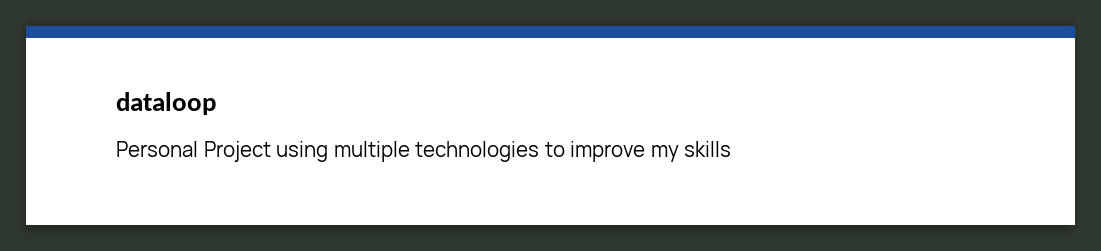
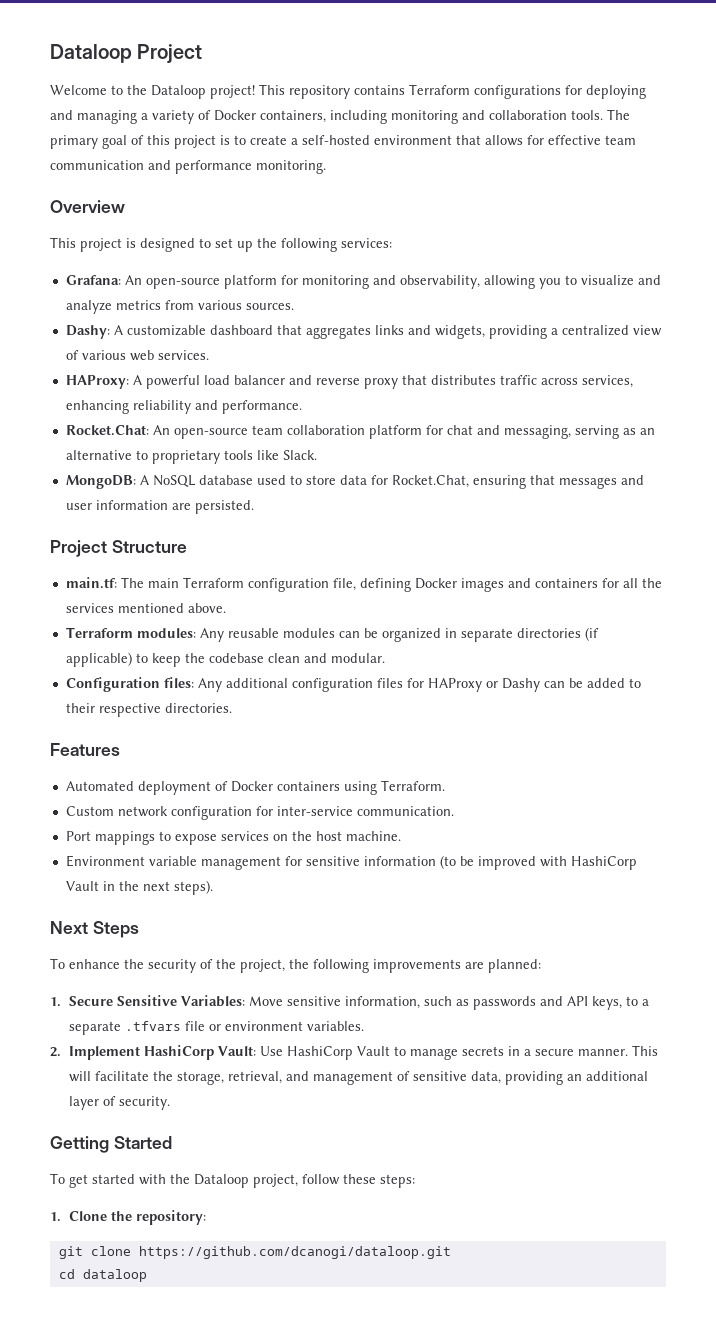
- dataloop
- Personal Project using multiple technologies to improve my skills
+ Dataloop Project
+ Welcome to the Dataloop project! This repository contains Terraform configurations for deploying and managing a variety of Docker containers, including monitoring and collaboration tools. The primary goal of this project is to create a self-hosted environment that allows for effective team communication and performance monitoring.
+ Overview
+ This project is designed to set up the following services:
+ Grafana: An open-source platform for monitoring and observability, allowing you to visualize and analyze metrics from various sources.
+ Dashy: A customizable dashboard that aggregates links and widgets, providing a centralized view of various web services.
+ HAProxy: A powerful load balancer and reverse proxy that distributes traffic across services, enhancing reliability and performance.
+ Rocket.Chat: An open-source team collaboration platform for chat and messaging, serving as an alternative to proprietary tools like Slack.
+ MongoDB: A NoSQL database used to store data for Rocket.Chat, ensuring that messages and user information are persisted.
+ Project Structure
+ main.tf: The main Terraform configuration file, defining Docker images and containers for all the services mentioned above.
+ Terraform modules: Any reusable modules can be organized in separate directories (if applicable) to keep the codebase clean and modular.
+ Configuration files: Any additional configuration files for HAProxy or Dashy can be added to their respective directories.
+ Features
+ Automated deployment of Docker containers using Terraform.
+ Custom network configuration for inter-service communication.
+ Port mappings to expose services on the host machine.
+ Environment variable management for sensitive information (to be improved with HashiCorp Vault in the next steps).
+ Next Steps
+ To enhance the security of the project, the following improvements are planned:
+ 1. Secure Sensitive Variables: Move sensitive information, such as passwords and API keys, to a separate .tfvars file or environment variables.
+ 2. Implement HashiCorp Vault: Use HashiCorp Vault to manage secrets in a secure manner. This will facilitate the storage, retrieval, and management of sensitive data, providing an additional layer of security.
+ Getting Started
+ To get started with the Dataloop project, follow these steps:
+ 1. Clone the repository:
+ git clone https://github.com/dcanogi/dataloop.git
+ cd dataloop

